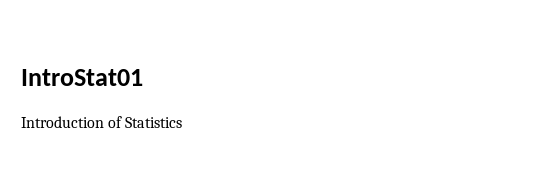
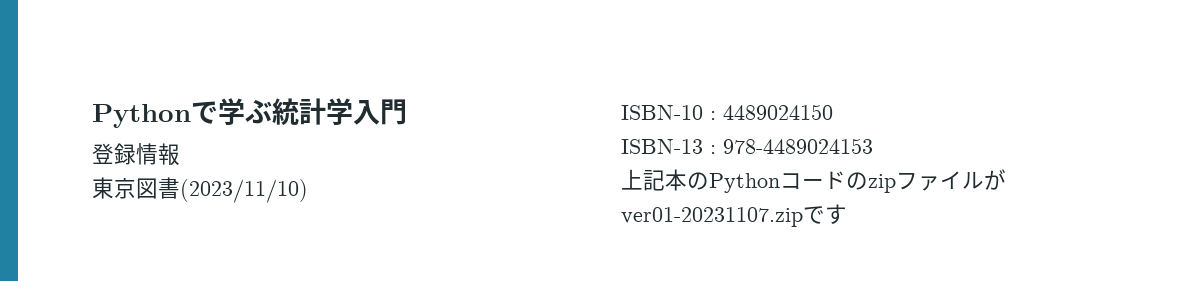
- IntroStat01
- Introduction of Statistics
+ Pythonで学ぶ統計学入門
+ 登録情報
+ 東京図書(2023/11/10)
+ ISBN-10 : 4489024150
+ ISBN-13 : 978-4489024153
+ 上記本のPythonコードのzipファイルがver01-20231107.zipです

